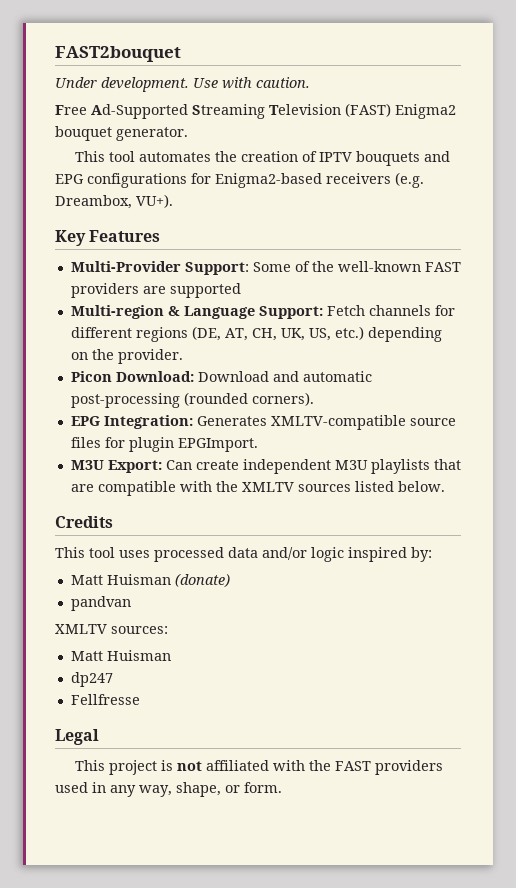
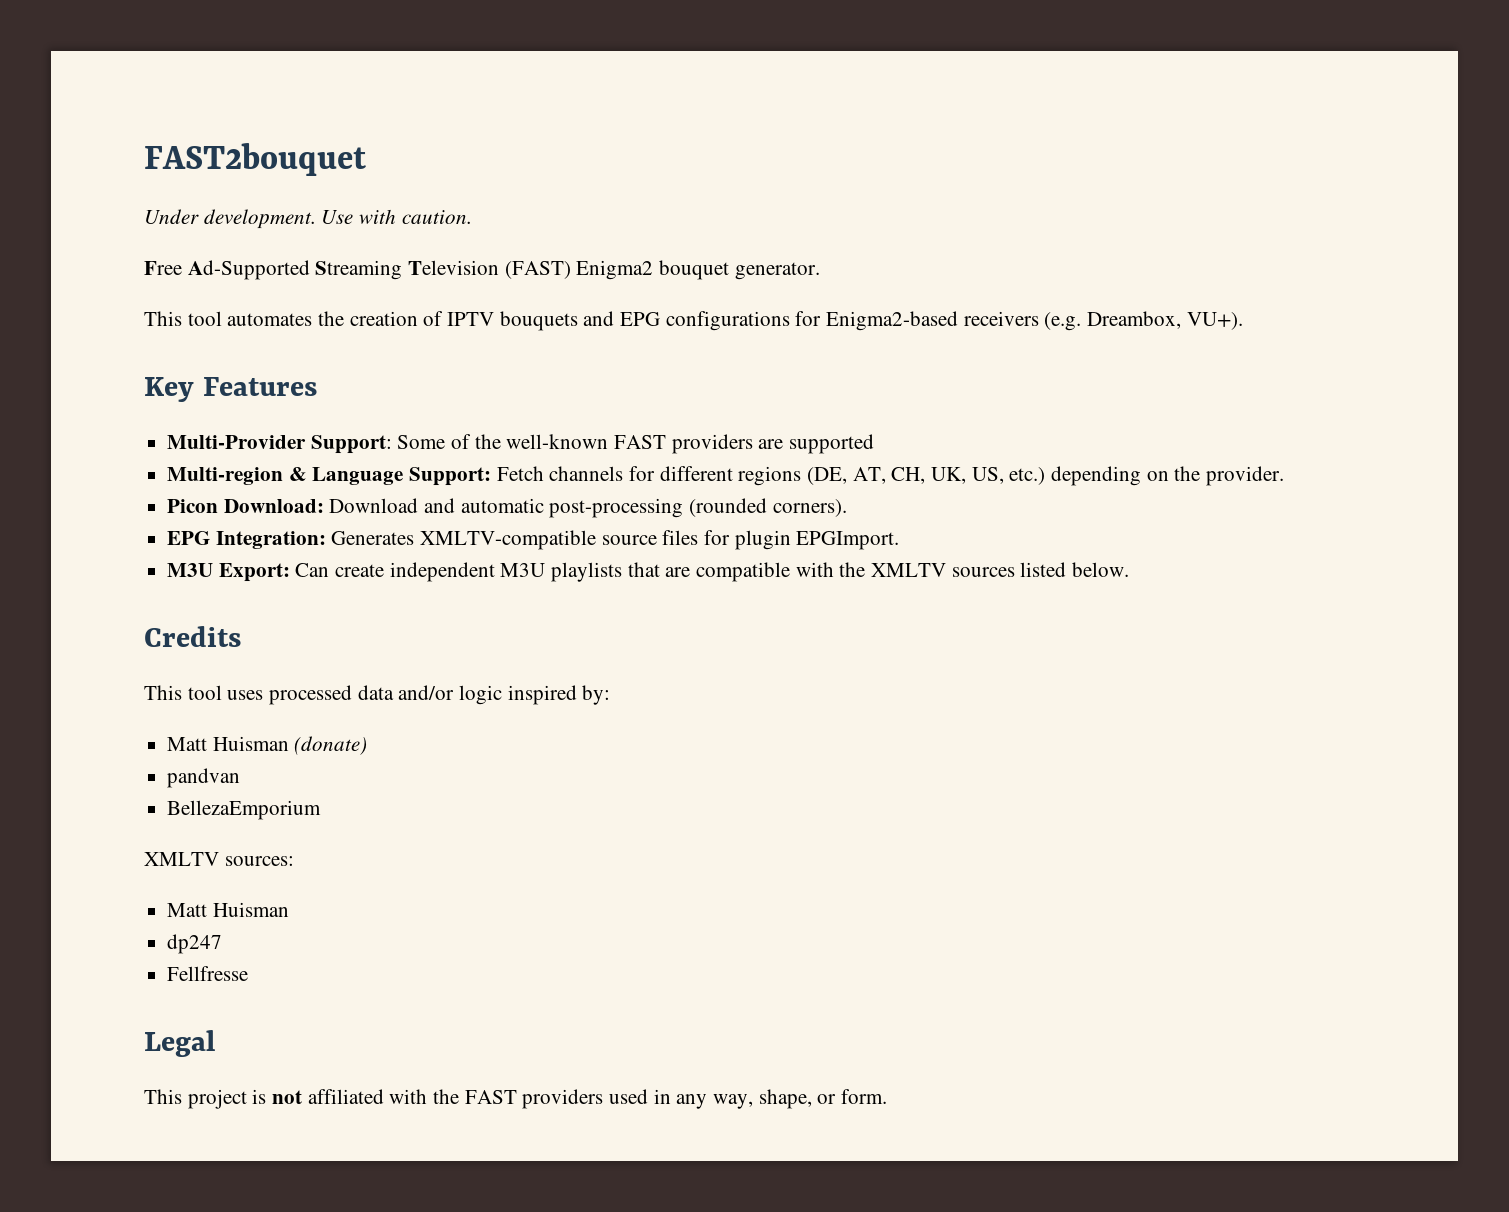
+ BellezaEmporium

